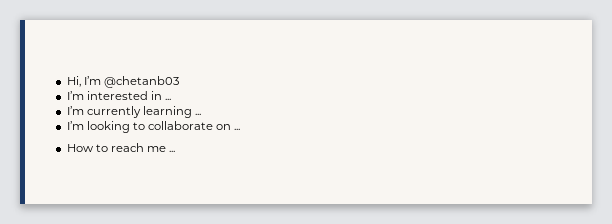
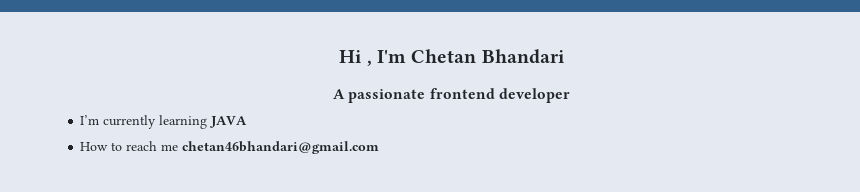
- Hi, I’m @chetanb03
- I’m interested in ...
- I’m currently learning ...
- I’m looking to collaborate on ...
+ Hi , I'm Chetan Bhandari
+ A passionate frontend developer
+ I’m currently learning JAVA
- How to reach me ...
+ How to reach me chetan46bhandari@gmail.com

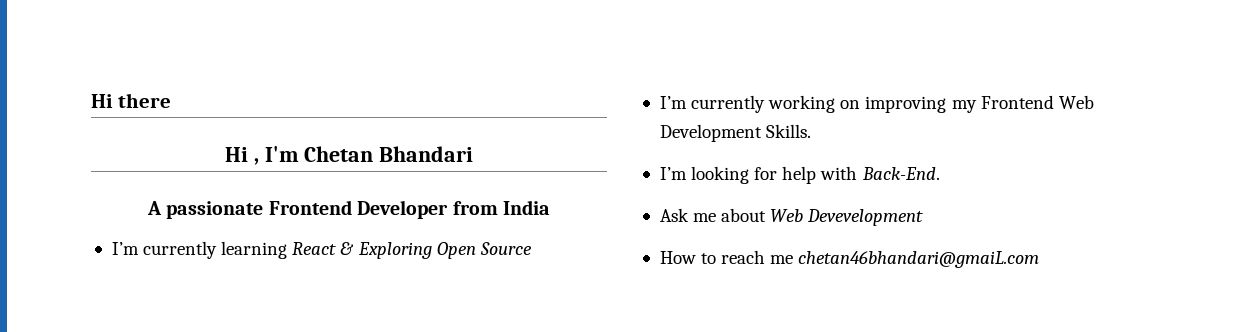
+ Hi there
- A passionate frontend developer
+ A passionate Frontend Developer from India
- I’m currently learning JAVA
+ I’m currently learning React & Exploring Open Source
+ I’m currently working on improving my Frontend Web Development Skills.
+ I’m looking for help with Back-End.
+ Ask me about Web Devevelopment
- How to reach me chetan46bhandari@gmail.com
+ How to reach me chetan46bhandari@gmaiL.com

